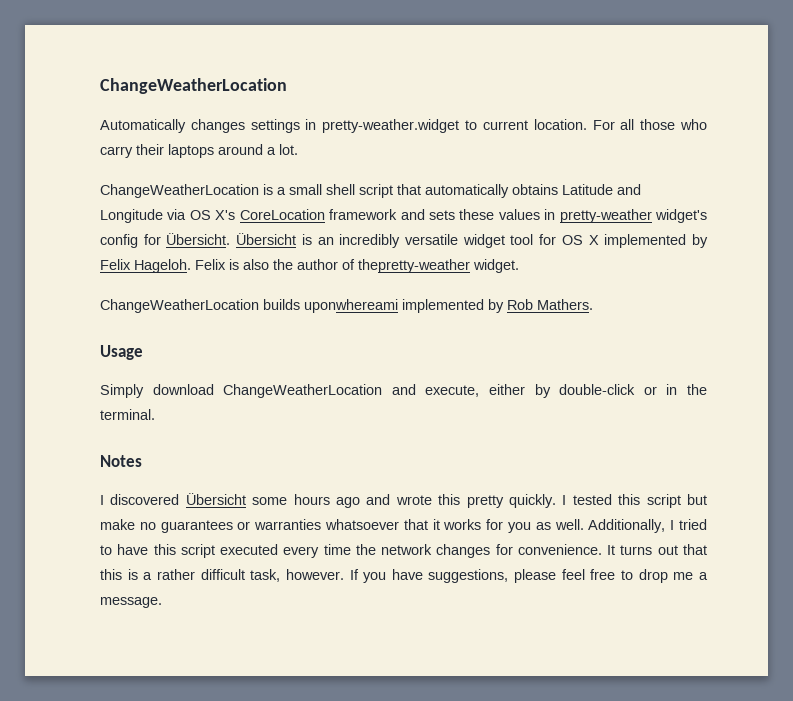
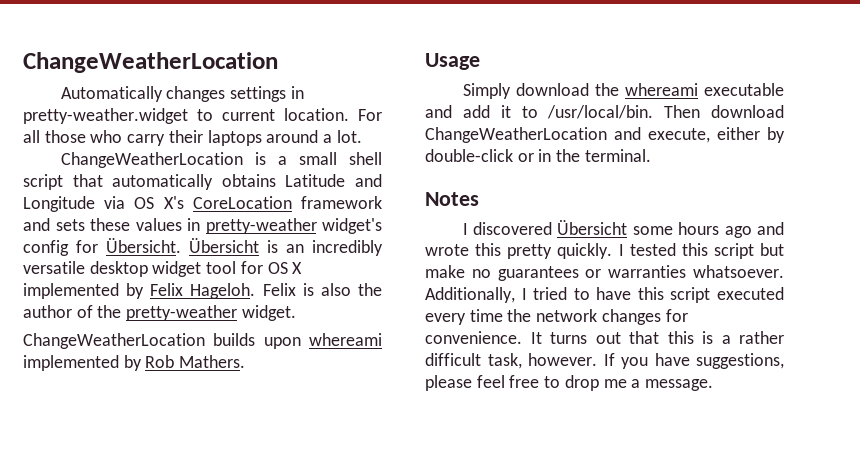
- Übersicht is an incredibly versatile widget tool for OS X implemented by Felix Hageloh.
+ Übersicht is an incredibly versatile desktop widget tool for OS X implemented by Felix Hageloh.
- Felix is also the author of thepretty-weather widget.
+ Felix is also the author of the pretty-weather widget.
- ChangeWeatherLocation builds uponwhereami implemented by Rob Mathers.
+ ChangeWeatherLocation builds upon whereami implemented by Rob Mathers.
- Simply download ChangeWeatherLocation and execute, either by double-click or in the terminal.
+ Simply download the whereami executable and add it to /usr/local/bin. Then download ChangeWeatherLocation and execute, either by double-click or in the terminal.
- I tested this script but make no guarantees or warranties whatsoever that it works for you as well.
+ I tested this script but make no guarantees or warranties whatsoever.

